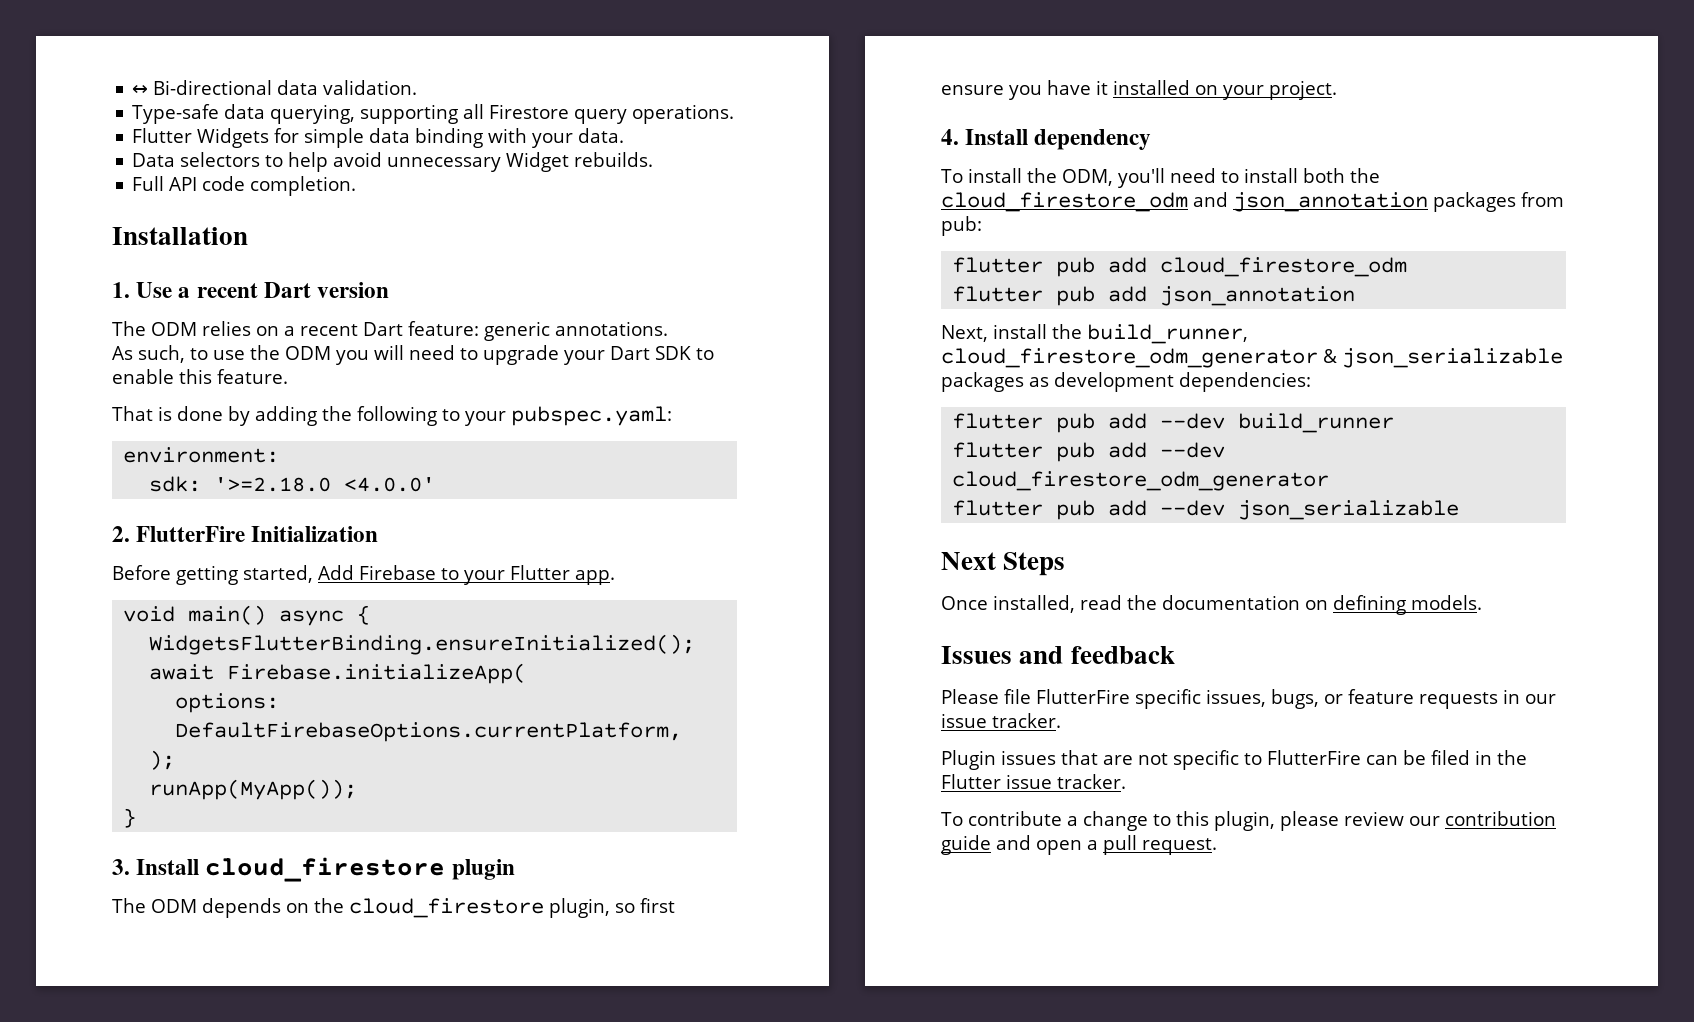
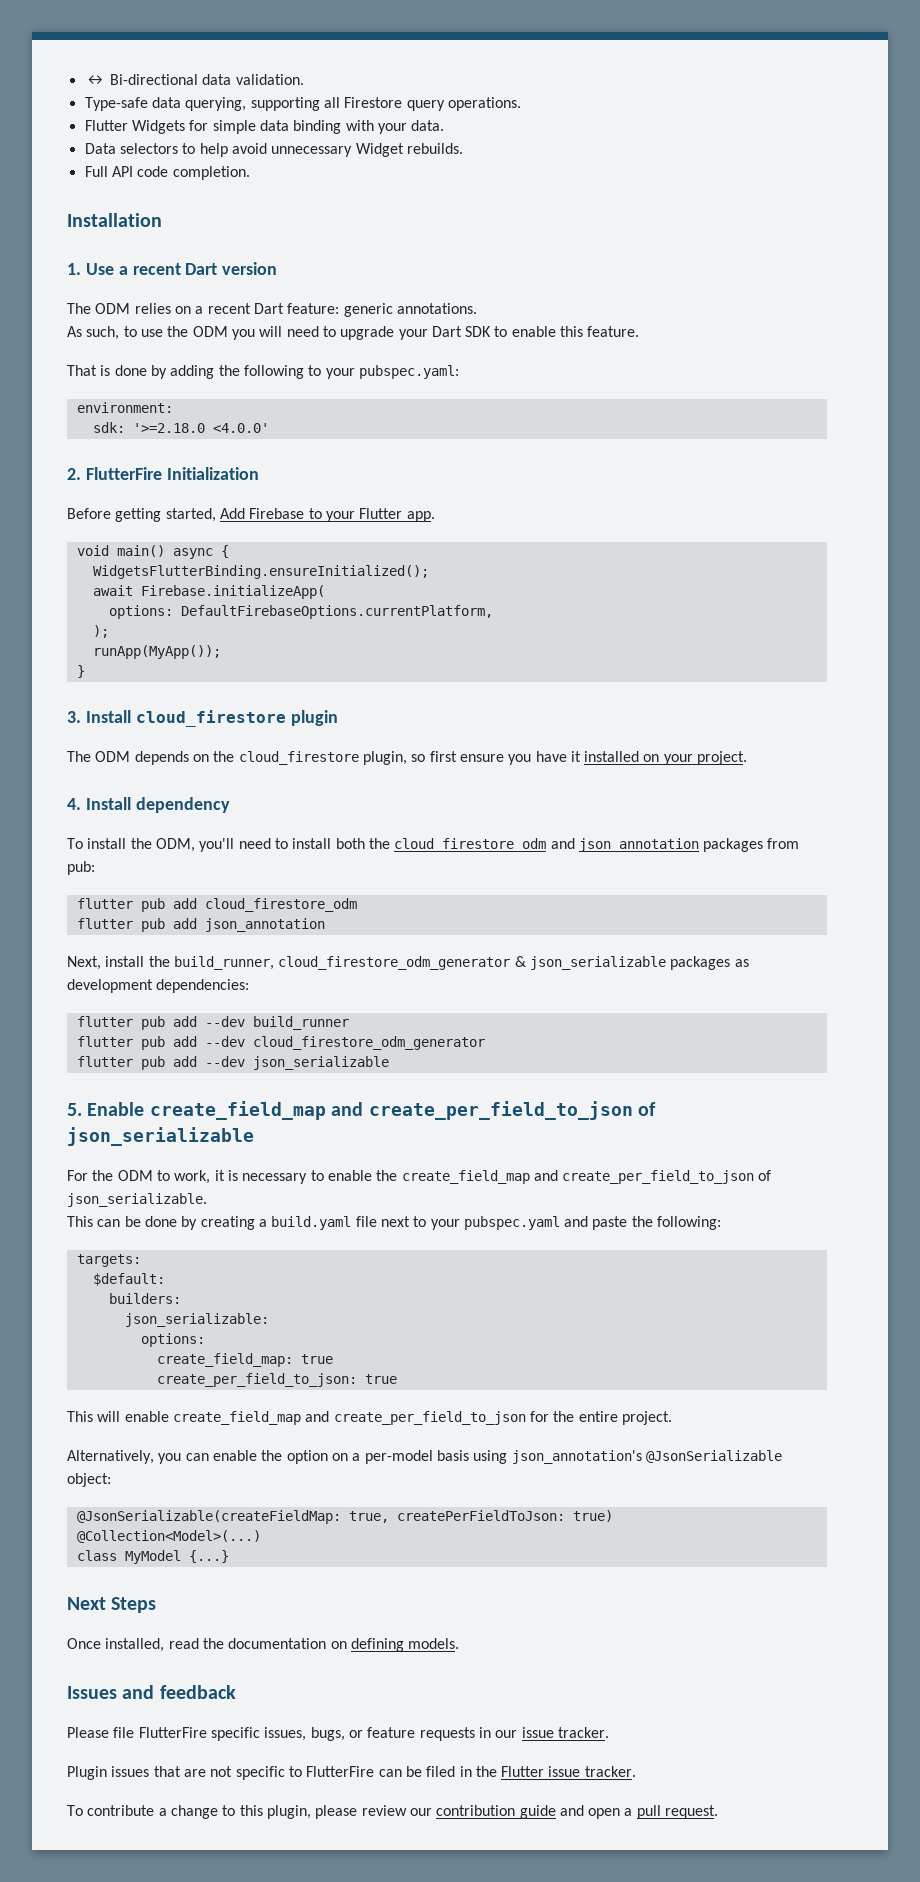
+ 5. Enable create_field_map and create_per_field_to_json of json_serializable
+ For the ODM to work, it is necessary to enable the create_field_map and create_per_field_to_json of json_serializable.
+ This can be done by creating a build.yaml file next to your pubspec.yaml and paste the following:
+ targets:
+ $default:
+ builders:
+ json_serializable:
+ options:
+ create_field_map: true
+ create_per_field_to_json: true
+ This will enable create_field_map and create_per_field_to_json for the entire project.
+ Alternatively, you can enable the option on a per-model basis using json_annotation's @JsonSerializable object:
+ @JsonSerializable(createFieldMap: true, createPerFieldToJson: true)
+ @Collection<Model>(...)
+ class MyModel {...}

